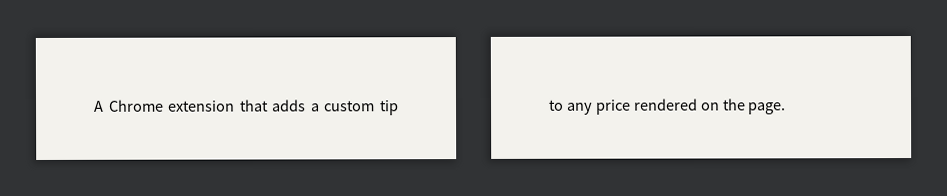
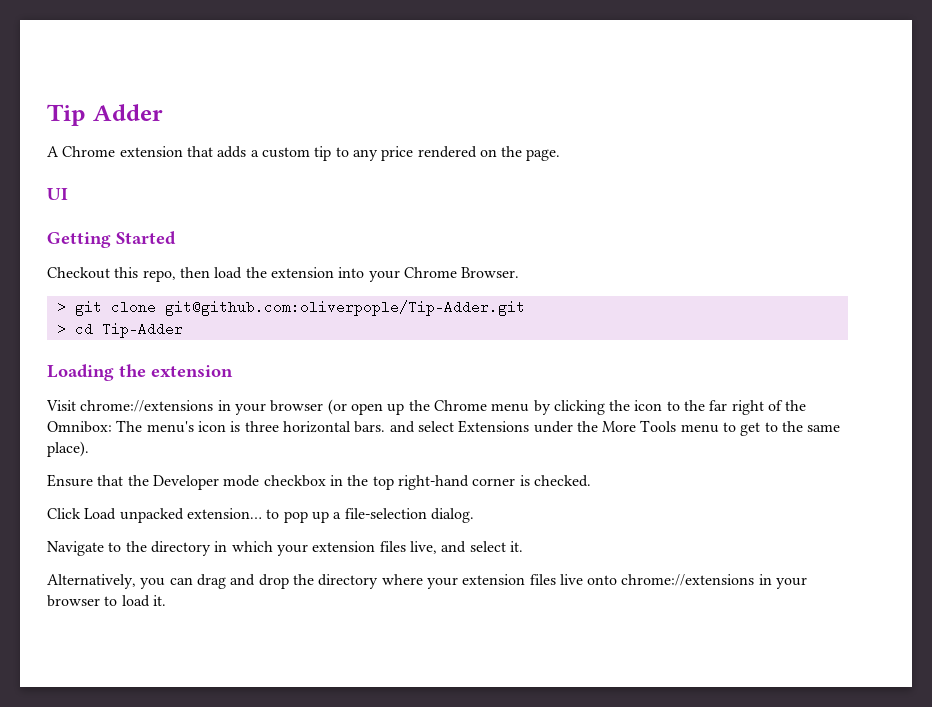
+ Tip Adder
+ UI
+ Getting Started
+ Checkout this repo, then load the extension into your Chrome Browser.
+ > git clone git@github.com:oliverpople/Tip-Adder.git
+ > cd Tip-Adder
+ Loading the extension
+ Visit chrome://extensions in your browser (or open up the Chrome menu by clicking the icon to the far right of the Omnibox: The menu's icon is three horizontal bars. and select Extensions under the More Tools menu to get to the same place).
+ Ensure that the Developer mode checkbox in the top right-hand corner is checked.
+ Click Load unpacked extension… to pop up a file-selection dialog.
+ Navigate to the directory in which your extension files live, and select it.
+ Alternatively, you can drag and drop the directory where your extension files live onto chrome://extensions in your browser to load it.

